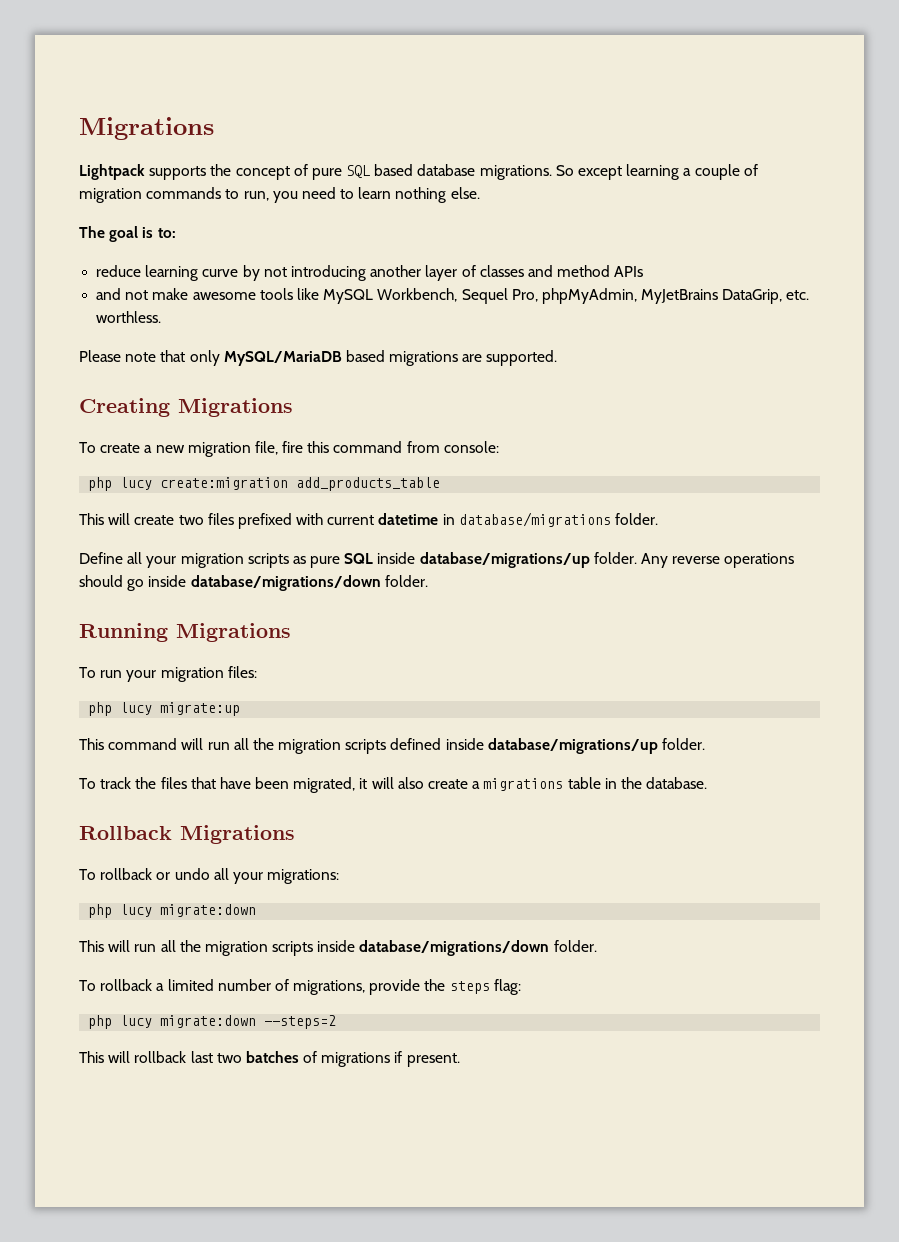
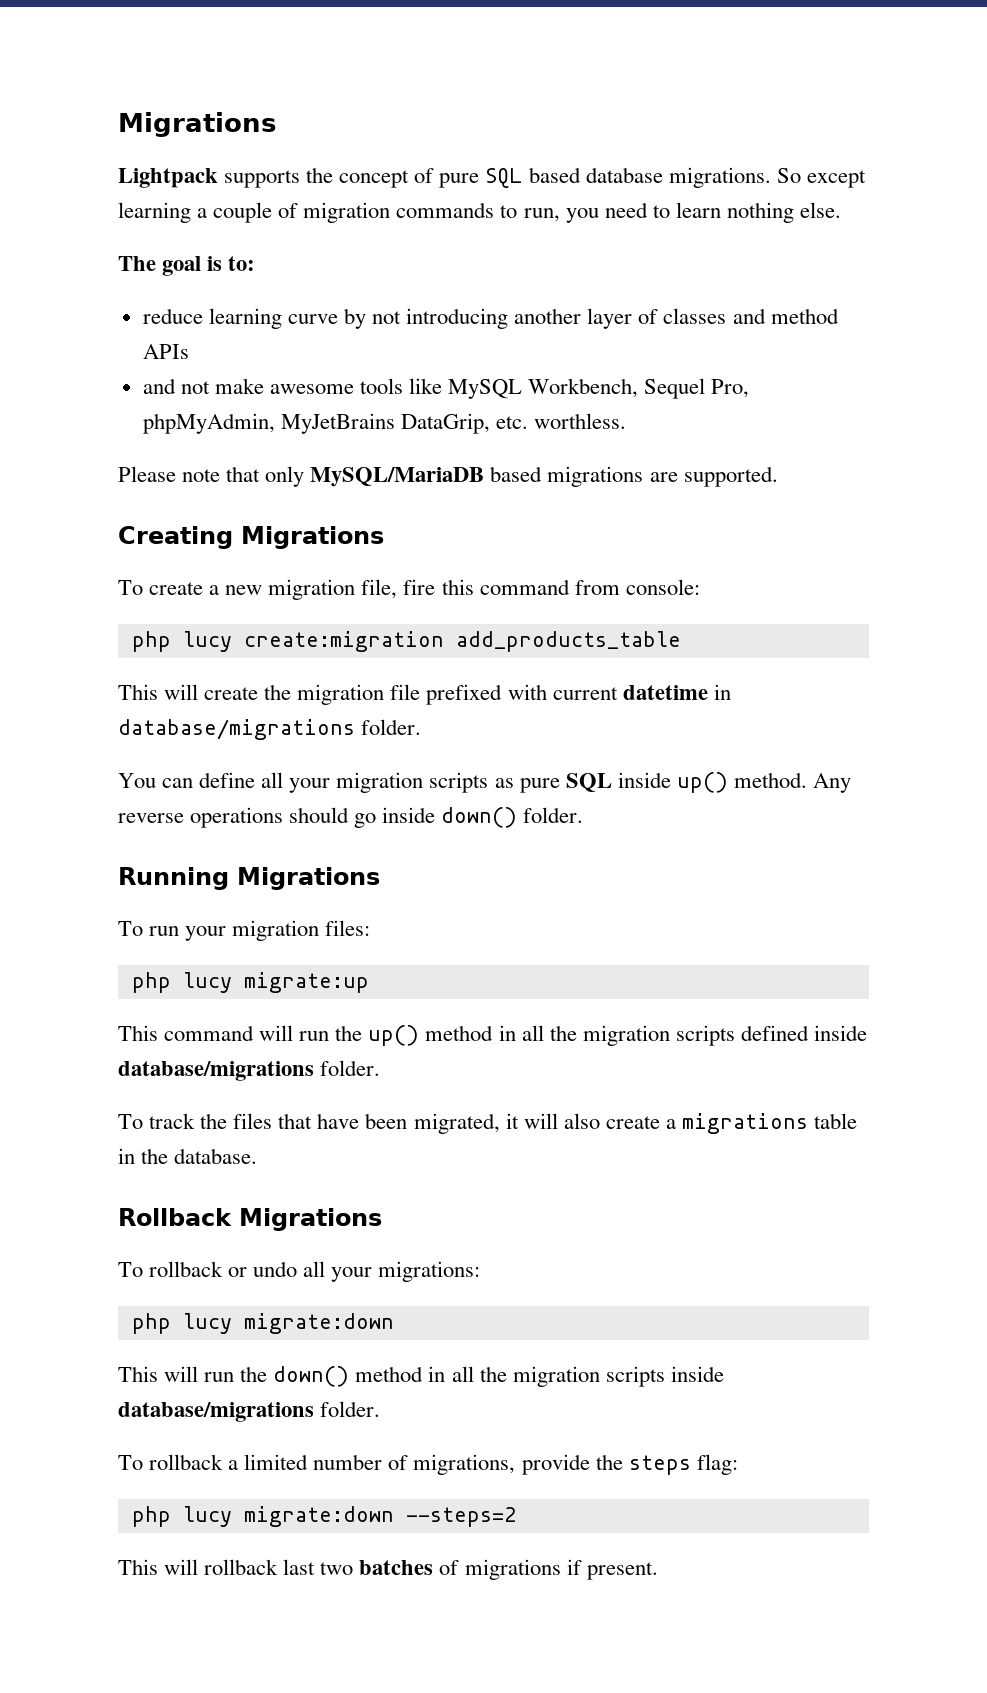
- This will create two files prefixed with current datetime in database/migrations folder.
+ This will create the migration file prefixed with current datetime in database/migrations folder.
- Define all your migration scripts as pure SQL inside database/migrations/up folder.
+ You can define all your migration scripts as pure SQL inside up() method.
- Any reverse operations should go inside database/migrations/down folder.
+ Any reverse operations should go inside down() folder.
- This command will run all the migration scripts defined inside database/migrations/up folder.
+ This command will run the up() method in all the migration scripts defined inside database/migrations folder.
- This will run all the migration scripts inside database/migrations/down folder.
+ This will run the down() method in all the migration scripts inside database/migrations folder.

